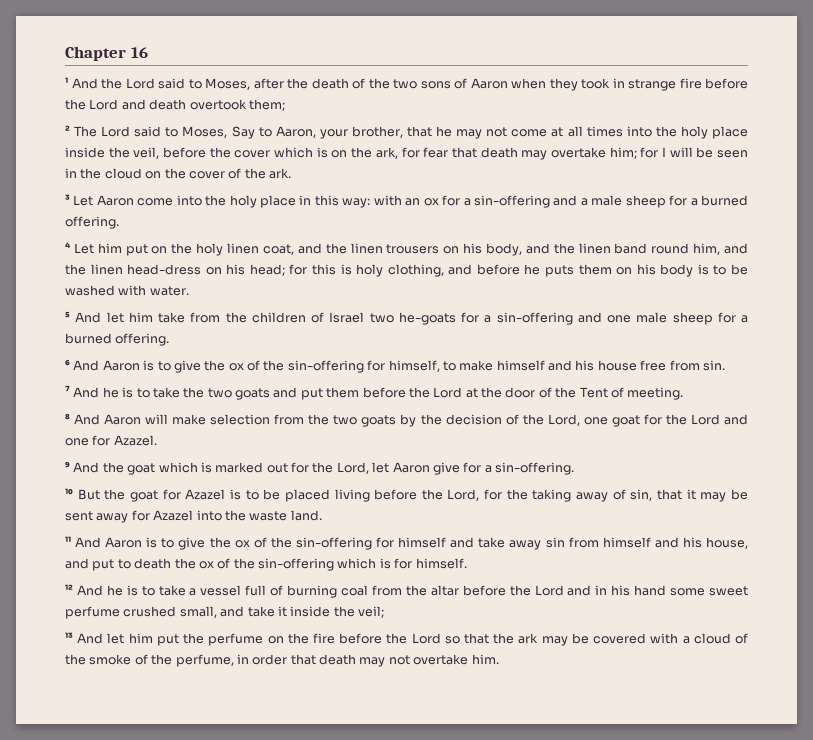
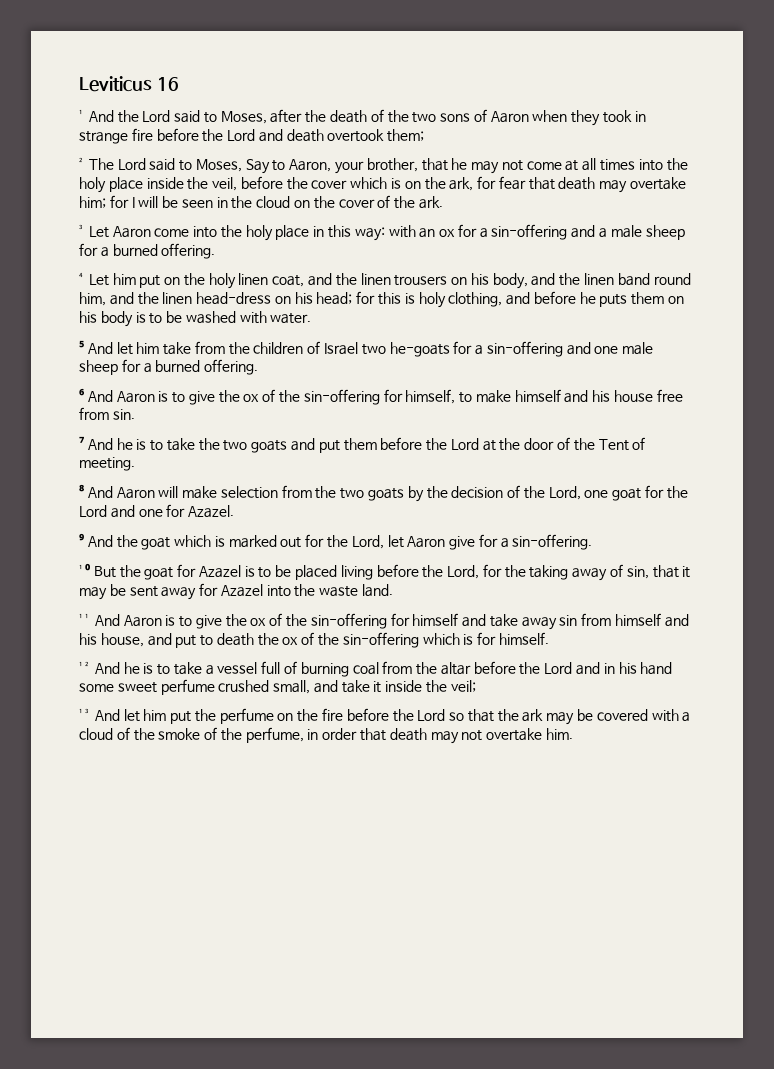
- Chapter 16
+ Leviticus 16

